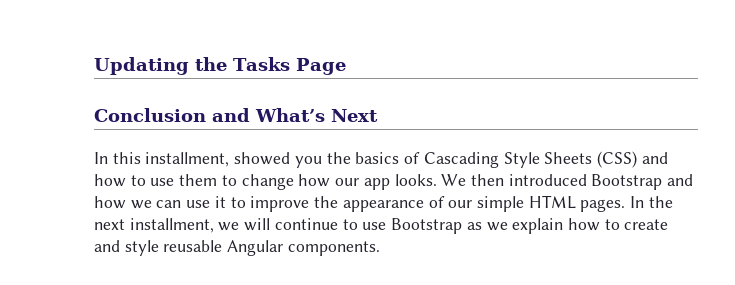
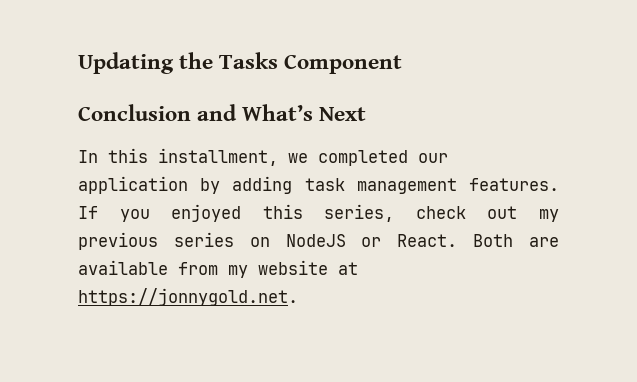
- Updating the Tasks Page
+ Updating the Tasks Component
- In this installment, showed you the basics of Cascading Style Sheets (CSS) and how to use them to change how our app looks. We then introduced Bootstrap and how we can use it to improve the appearance of our simple HTML pages. In the next installment, we will continue to use Bootstrap as we explain how to create and style reusable Angular components.
+ In this installment, we completed our application by adding task management features. If you enjoyed this series, check out my previous series on NodeJS or React. Both are available from my website at https://jonnygold.net.

